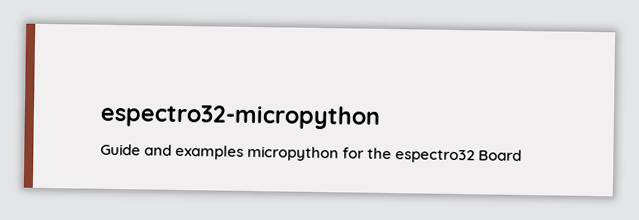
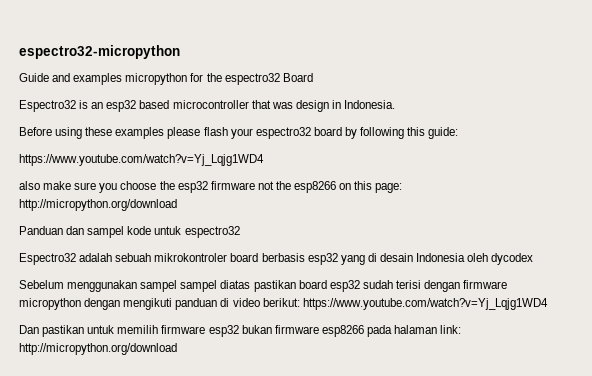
+ Espectro32 is an esp32 based microcontroller that was design in Indonesia.
+ Before using these examples please flash your espectro32 board by following this guide:
+ https://www.youtube.com/watch?v=Yj_Lqjg1WD4
+ also make sure you choose the esp32 firmware not the esp8266 on this page: http://micropython.org/download
+ Panduan dan sampel kode untuk espectro32
+ Espectro32 adalah sebuah mikrokontroler board berbasis esp32 yang di desain Indonesia oleh dycodex
+ Sebelum menggunakan sampel sampel diatas pastikan board esp32 sudah terisi dengan firmware micropython dengan mengikuti panduan di video berikut: https://www.youtube.com/watch?v=Yj_Lqjg1WD4
+ Dan pastikan untuk memilih firmware esp32 bukan firmware esp8266 pada halaman link: http://micropython.org/download

